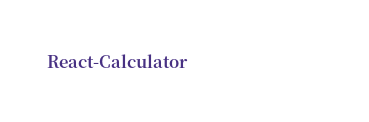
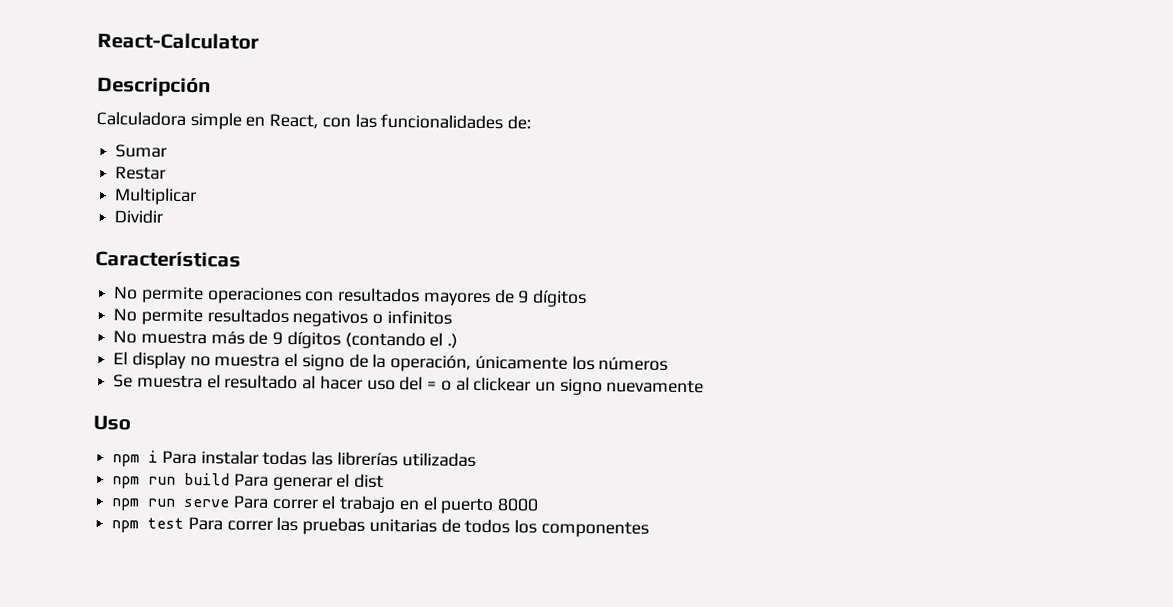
+ Descripción
+ Calculadora simple en React, con las funcionalidades de:
+ Sumar
+ Restar
+ Multiplicar
+ Dividir
+ Características
+ No permite operaciones con resultados mayores de 9 dígitos
+ No permite resultados negativos o infinitos
+ No muestra más de 9 dígitos (contando el .)
+ El display no muestra el signo de la operación, únicamente los números
+ Se muestra el resultado al hacer uso del = o al clickear un signo nuevamente
+ Uso
+ npm i Para instalar todas las librerías utilizadas
+ npm run build Para generar el dist
+ npm run serve Para correr el trabajo en el puerto 8000
+ npm test Para correr las pruebas unitarias de todos los componentes

